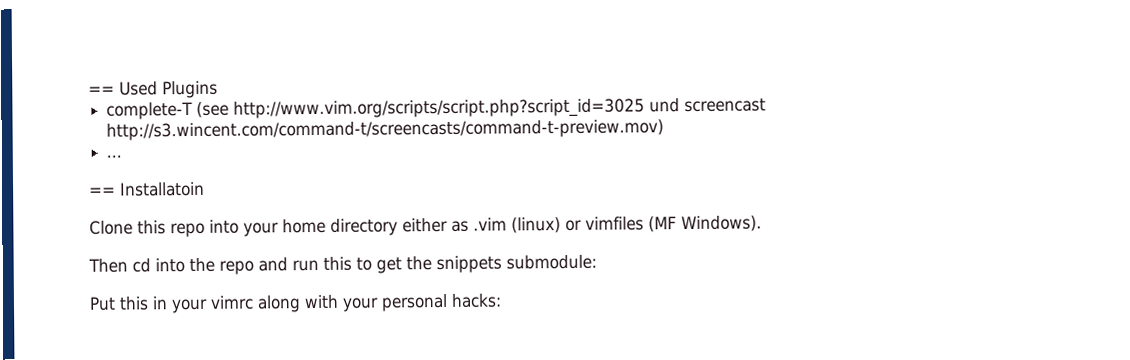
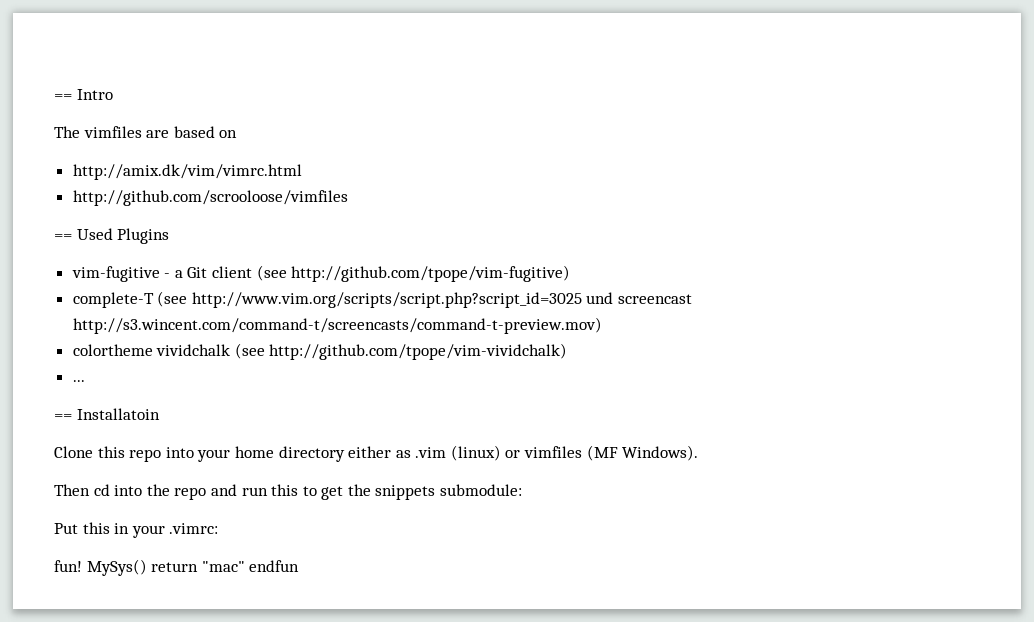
+ == Intro
+ The vimfiles are based on
+ http://amix.dk/vim/vimrc.html
+ http://github.com/scrooloose/vimfiles
  == Used Plugins
+ vim-fugitive - a Git client (see http://github.com/tpope/vim-fugitive)
+ colortheme vividchalk (see http://github.com/tpope/vim-vividchalk)
- Put this in your vimrc along with your personal hacks:
+ Put this in your .vimrc:
+ fun! MySys() return "mac" endfun

